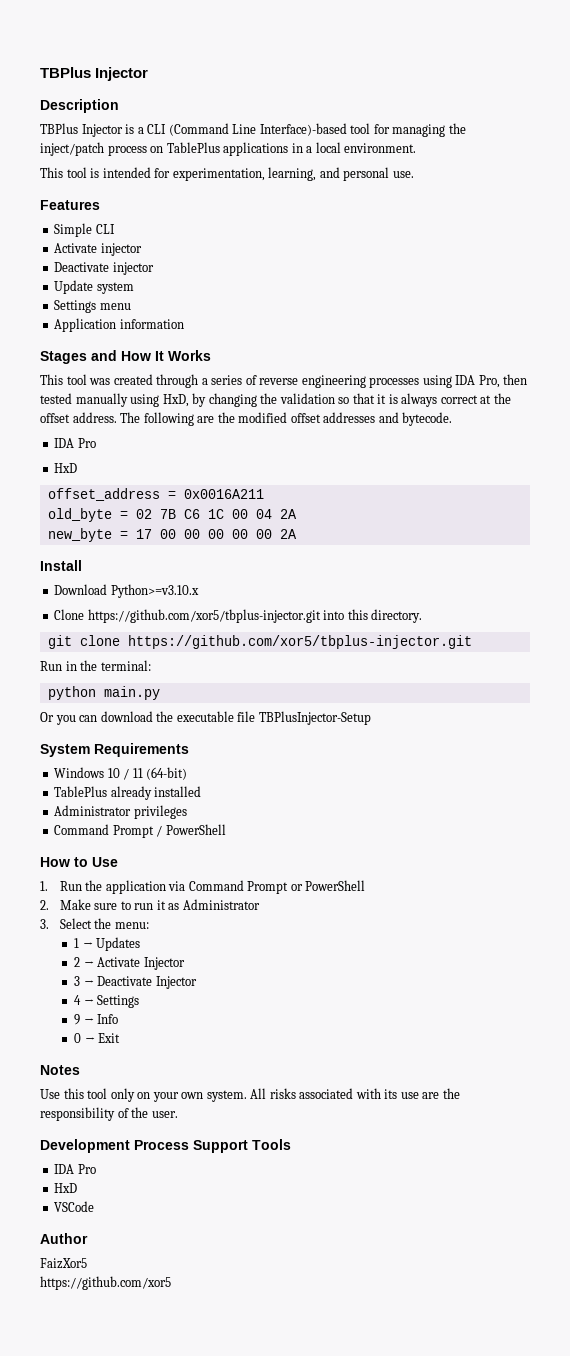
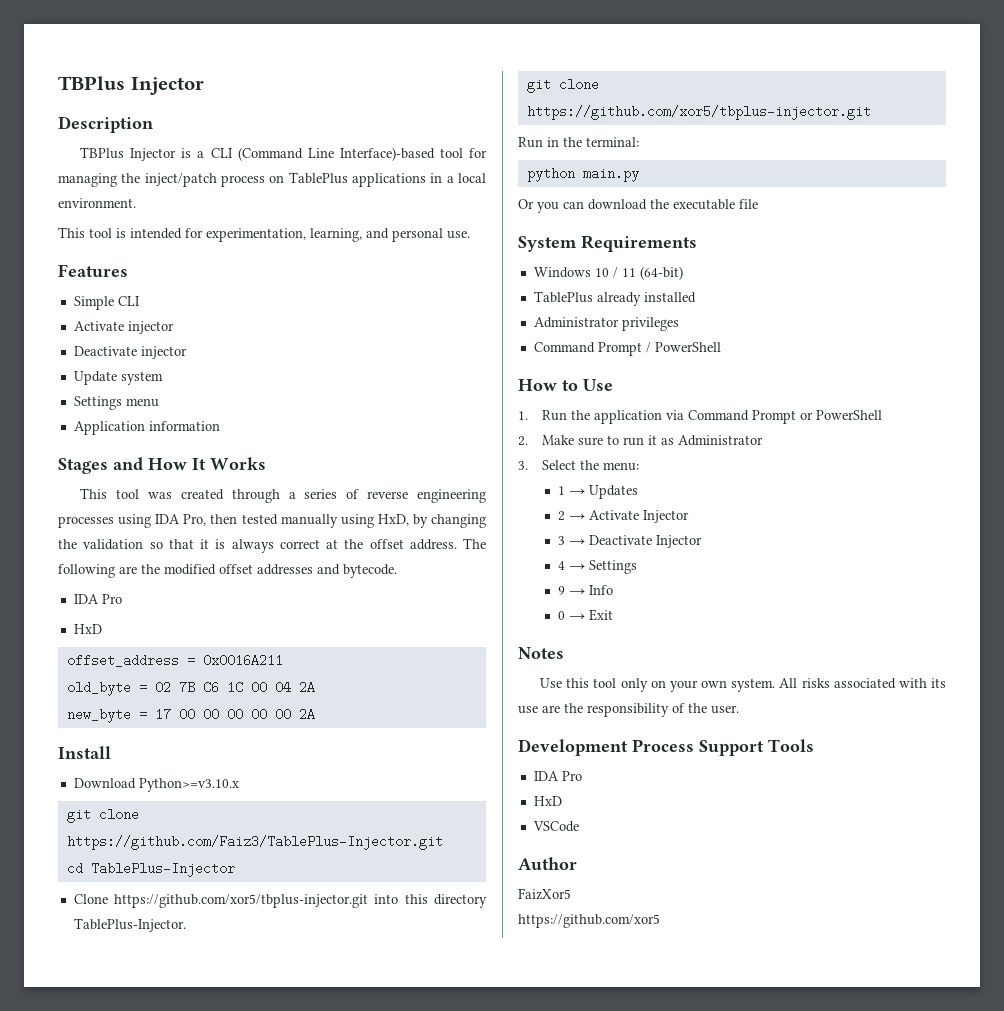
+ git clone https://github.com/Faiz3/TablePlus-Injector.git
+ cd TablePlus-Injector
- Clone https://github.com/xor5/tbplus-injector.git into this directory.
+ Clone https://github.com/xor5/tbplus-injector.git into this directory TablePlus-Injector.
- Or you can download the executable file TBPlusInjector-Setup
+ Or you can download the executable file

